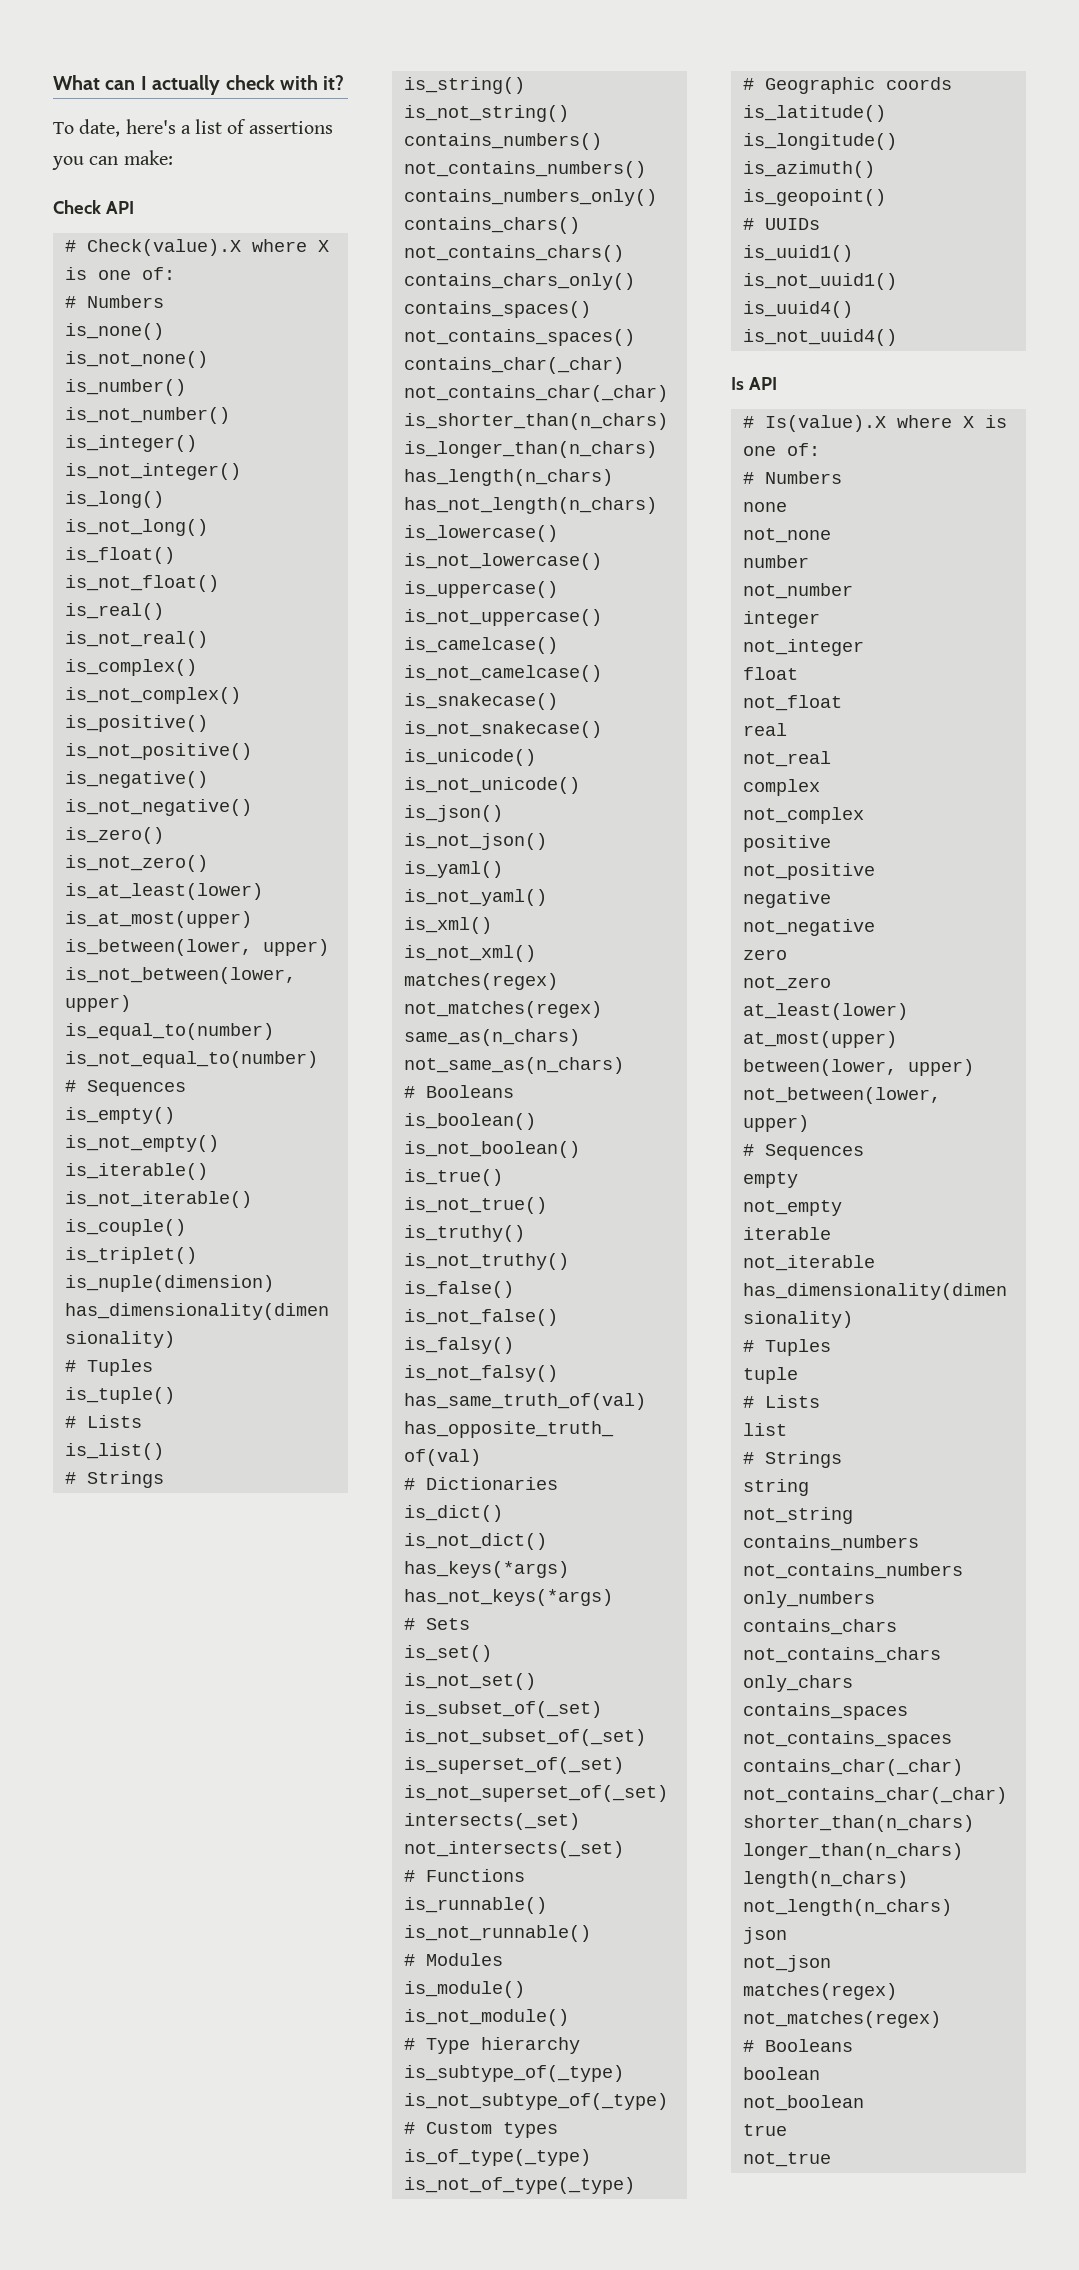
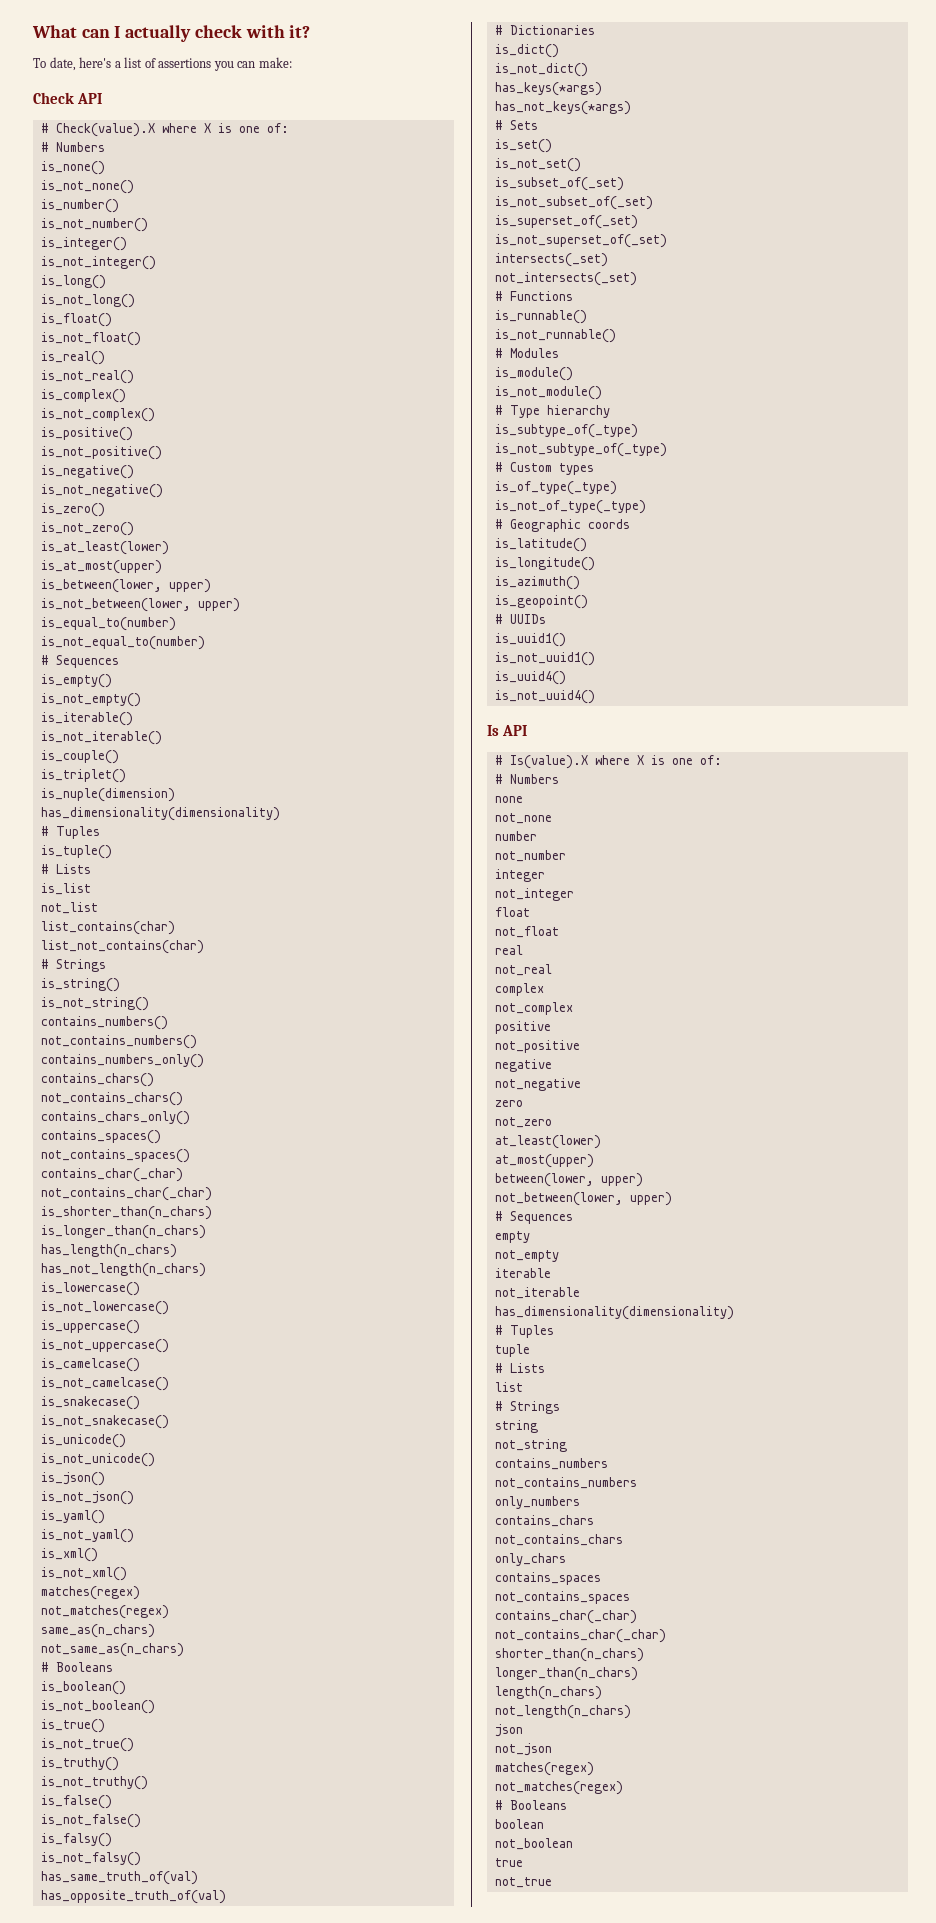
- is_list()
+ is_list
+ not_list
+ list_contains(char)
+ list_not_contains(char)

